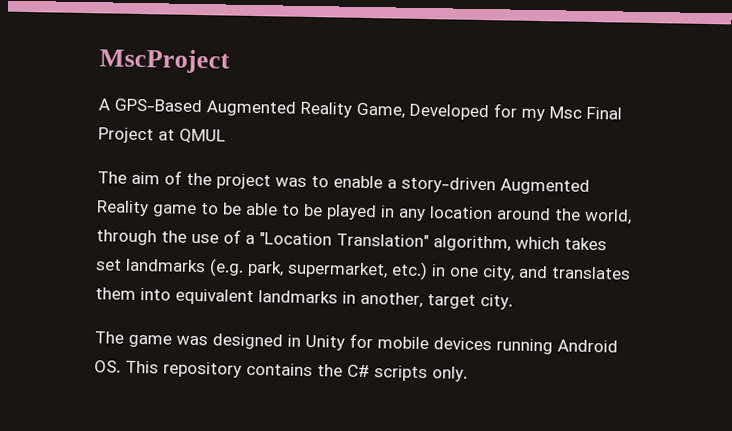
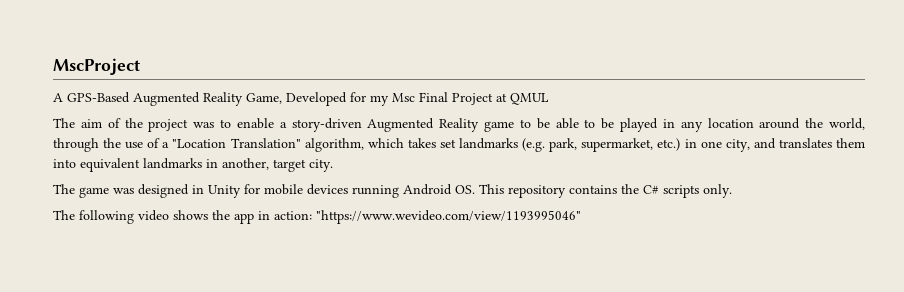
+ The following video shows the app in action: "https://www.wevideo.com/view/1193995046"

